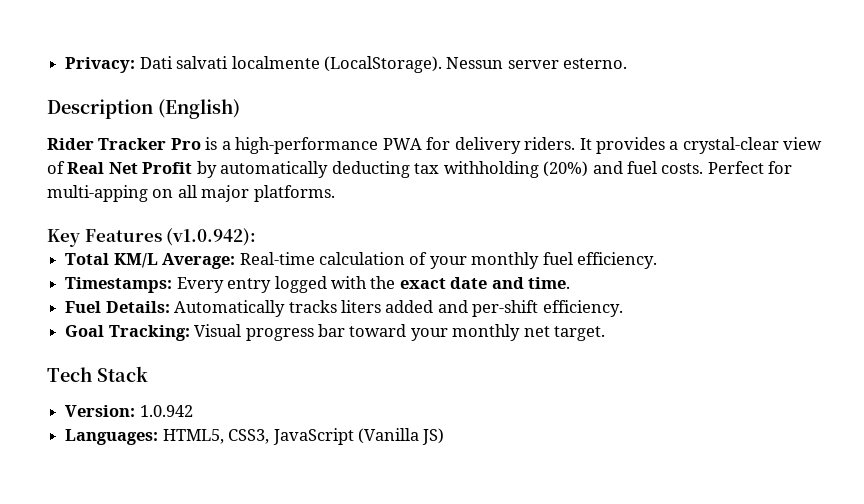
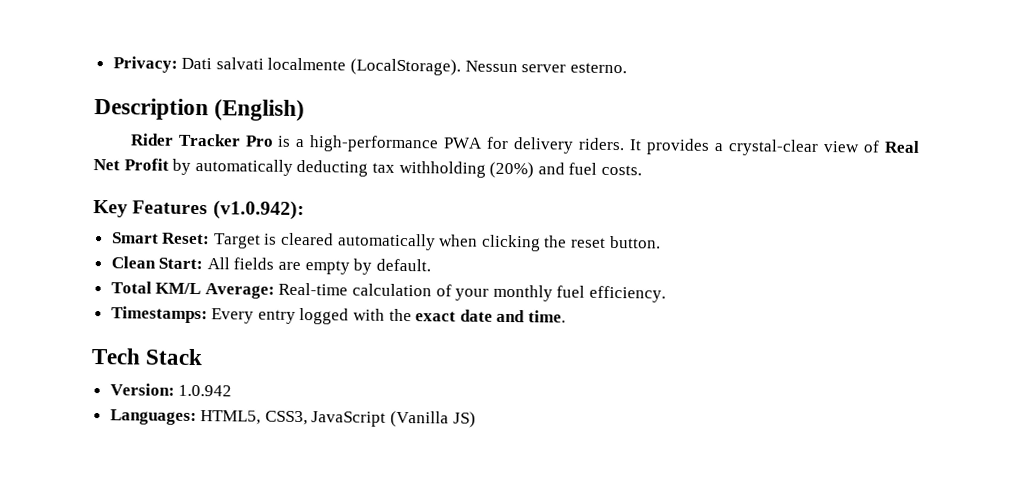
- It provides a crystal-clear view of Real Net Profit by automatically deducting tax withholding (20%) and fuel costs. Perfect for multi-apping on all major platforms.
+ It provides a crystal-clear view of Real Net Profit by automatically deducting tax withholding (20%) and fuel costs.
  Key Features (v1.0.942):
+ Smart Reset: Target is cleared automatically when clicking the reset button.
+ Clean Start: All fields are empty by default.
- Fuel Details: Automatically tracks liters added and per-shift efficiency.
- Goal Tracking: Visual progress bar toward your monthly net target.

